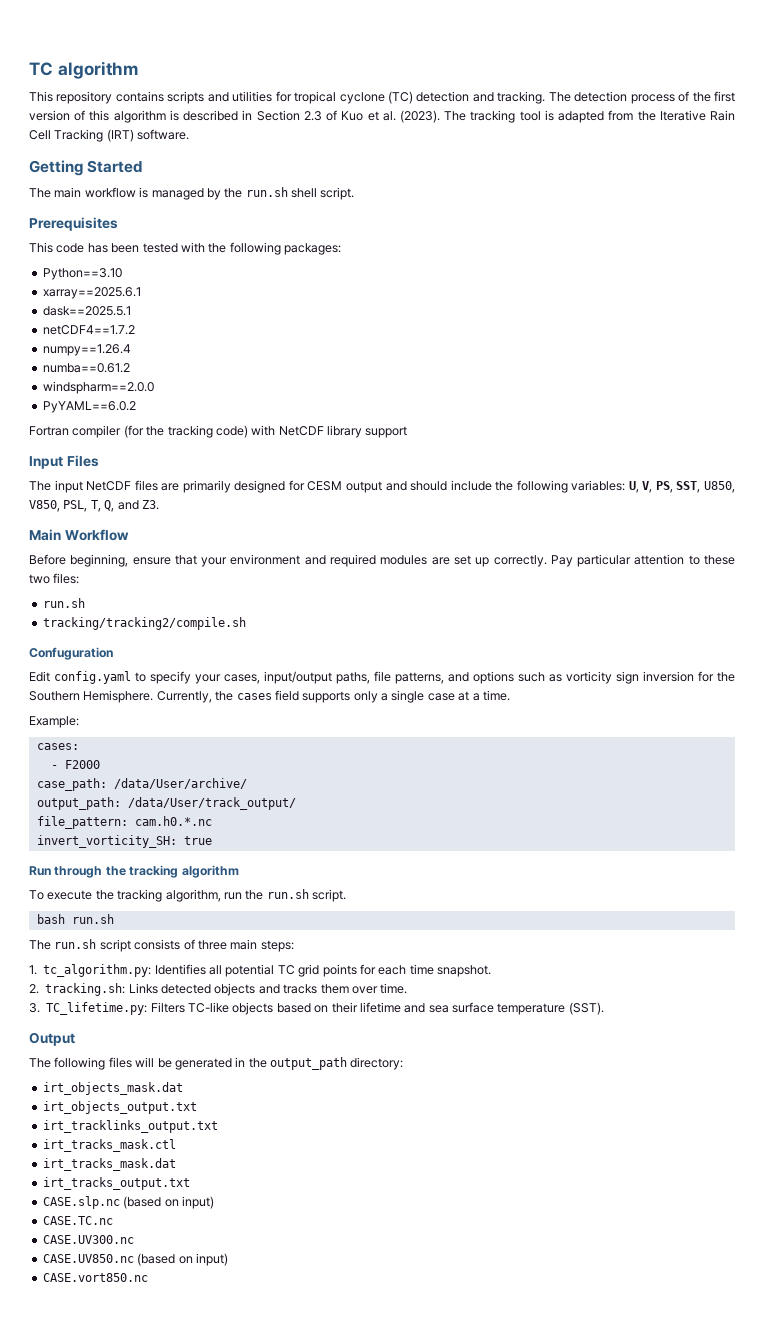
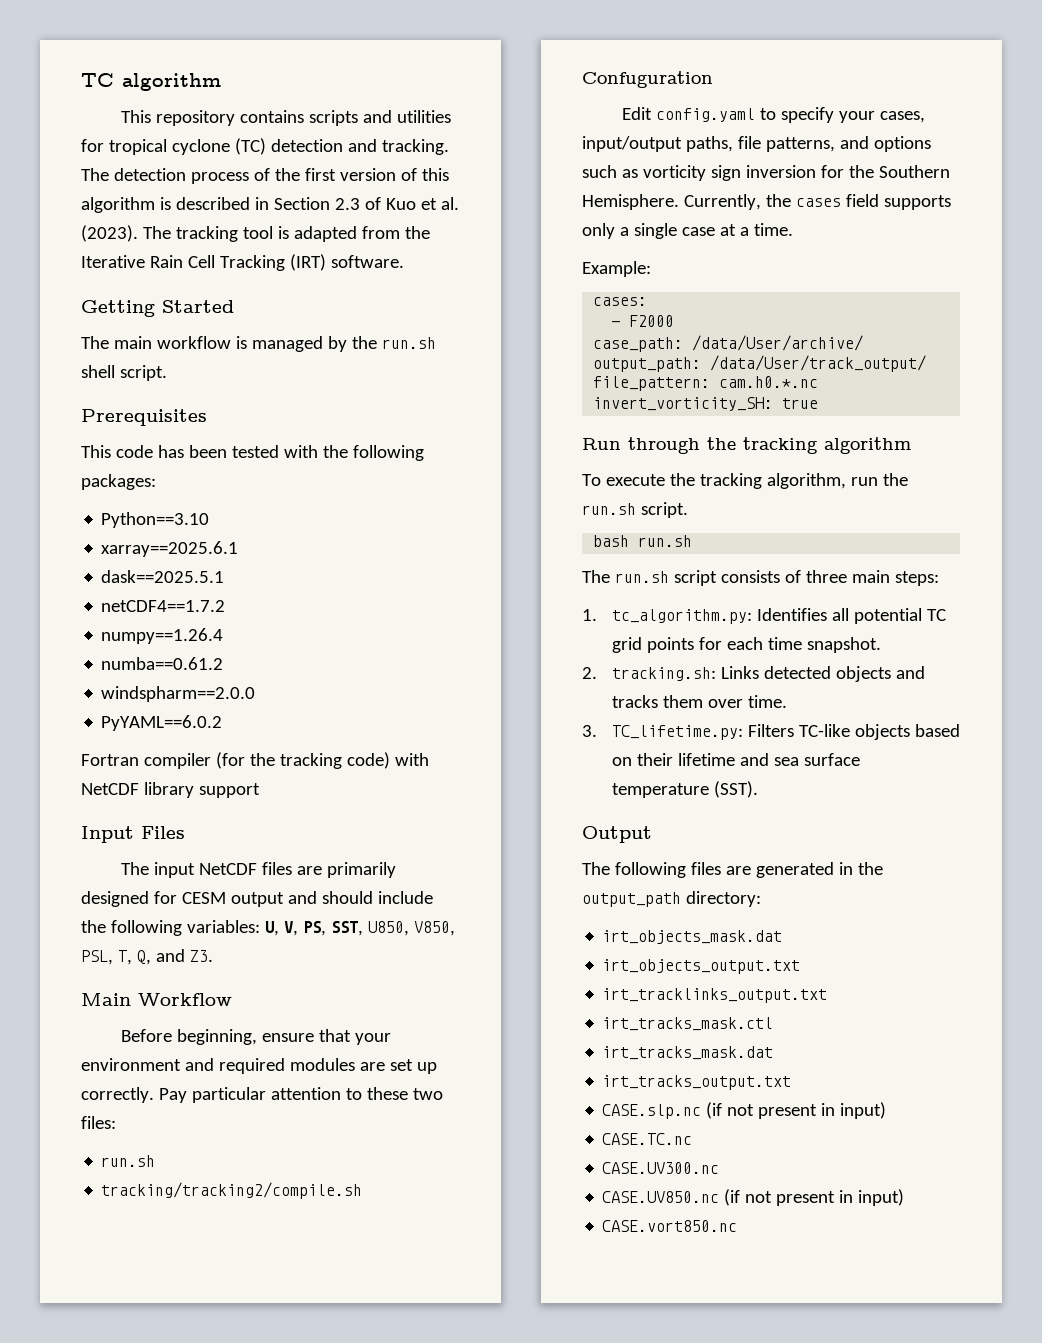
- The following files will be generated in the output_path directory:
+ The following files are generated in the output_path directory:
- CASE.slp.nc (based on input)
+ CASE.slp.nc (if not present in input)
- CASE.UV850.nc (based on input)
+ CASE.UV850.nc (if not present in input)

